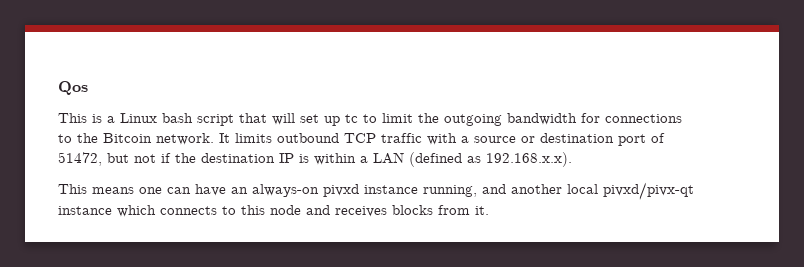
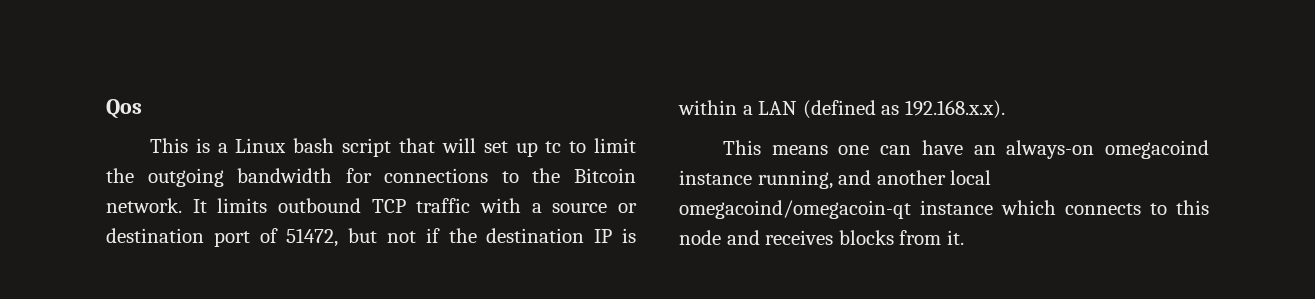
- This means one can have an always-on pivxd instance running, and another local pivxd/pivx-qt instance which connects to this node and receives blocks from it.
+ This means one can have an always-on omegacoind instance running, and another local omegacoind/omegacoin-qt instance which connects to this node and receives blocks from it.

